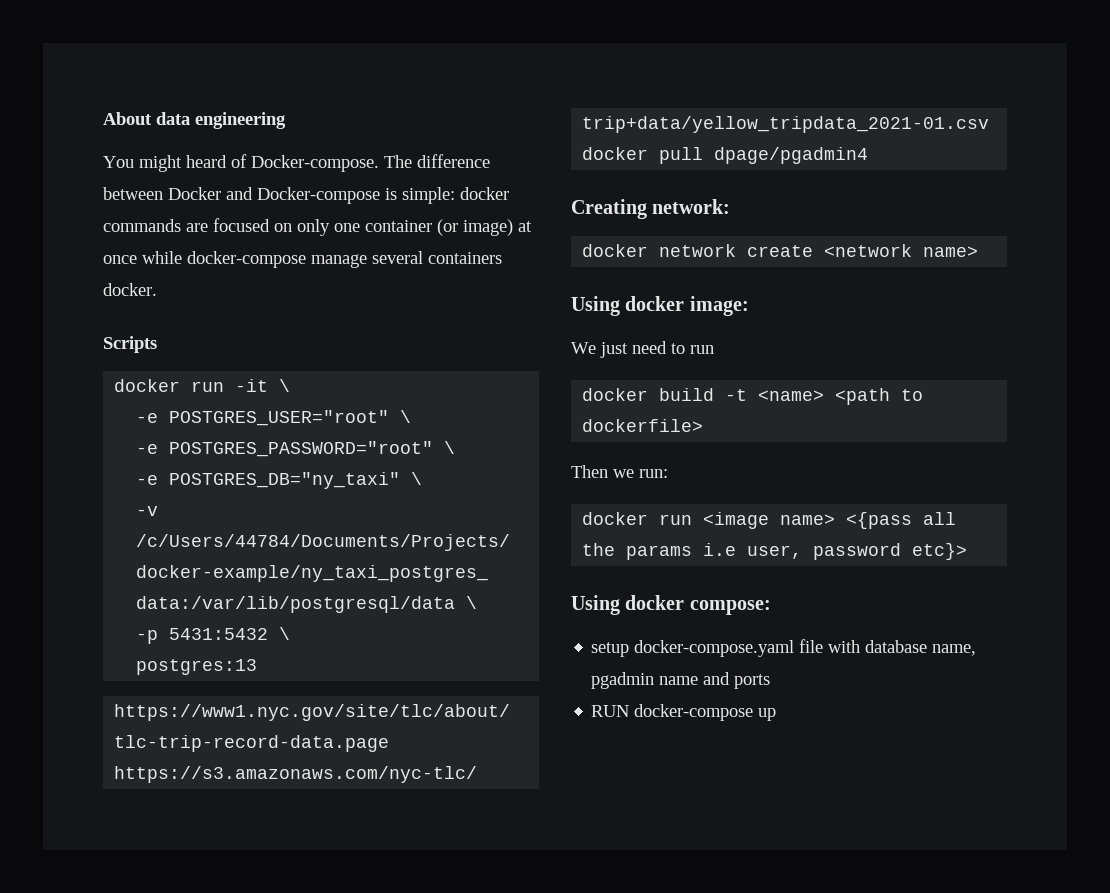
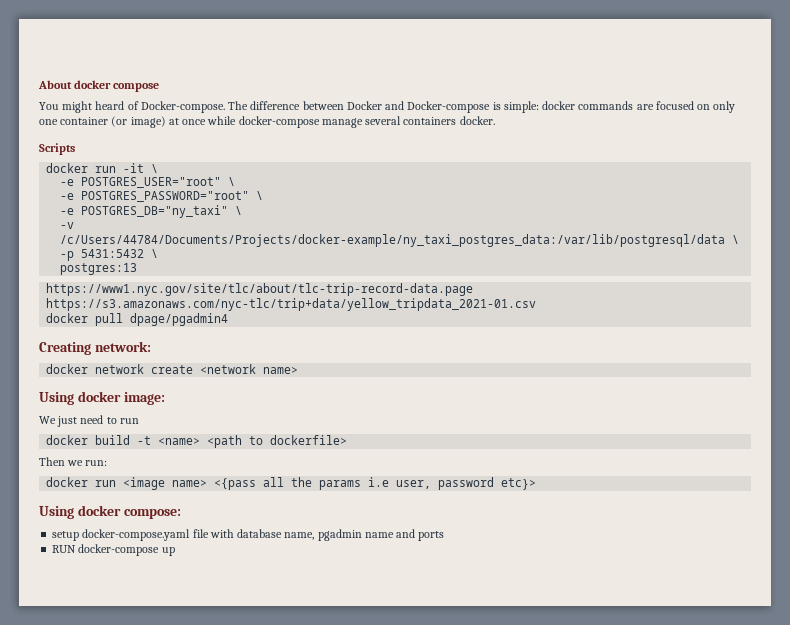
- About data engineering
+ About docker compose

